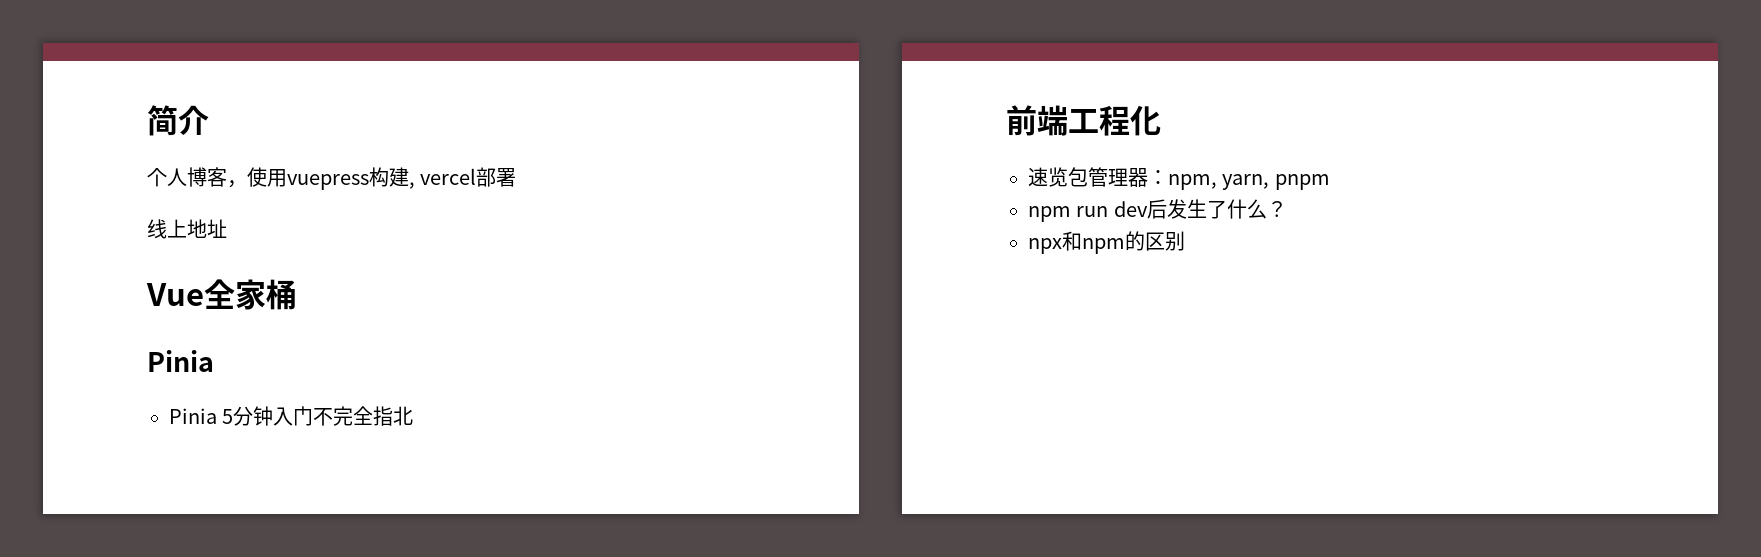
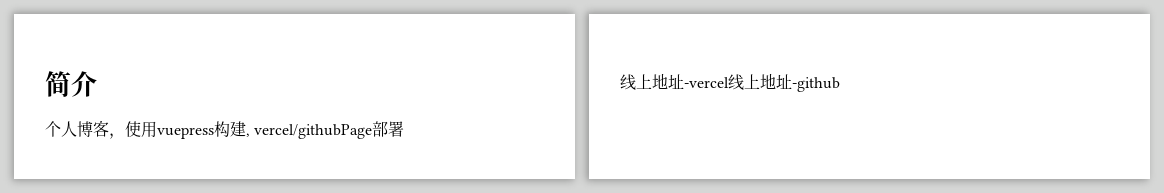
- 个人博客，使用vuepress构建, vercel部署
+ 个人博客，使用vuepress构建, vercel/githubPage部署
- 线上地址
- Vue全家桶
- Pinia
- Pinia 5分钟入门不完全指北
- 前端工程化
- 速览包管理器：npm, yarn, pnpm
- npm run dev后发生了什么？
- npx和npm的区别
+ 线上地址-vercel线上地址-github

